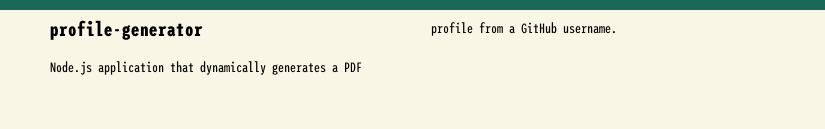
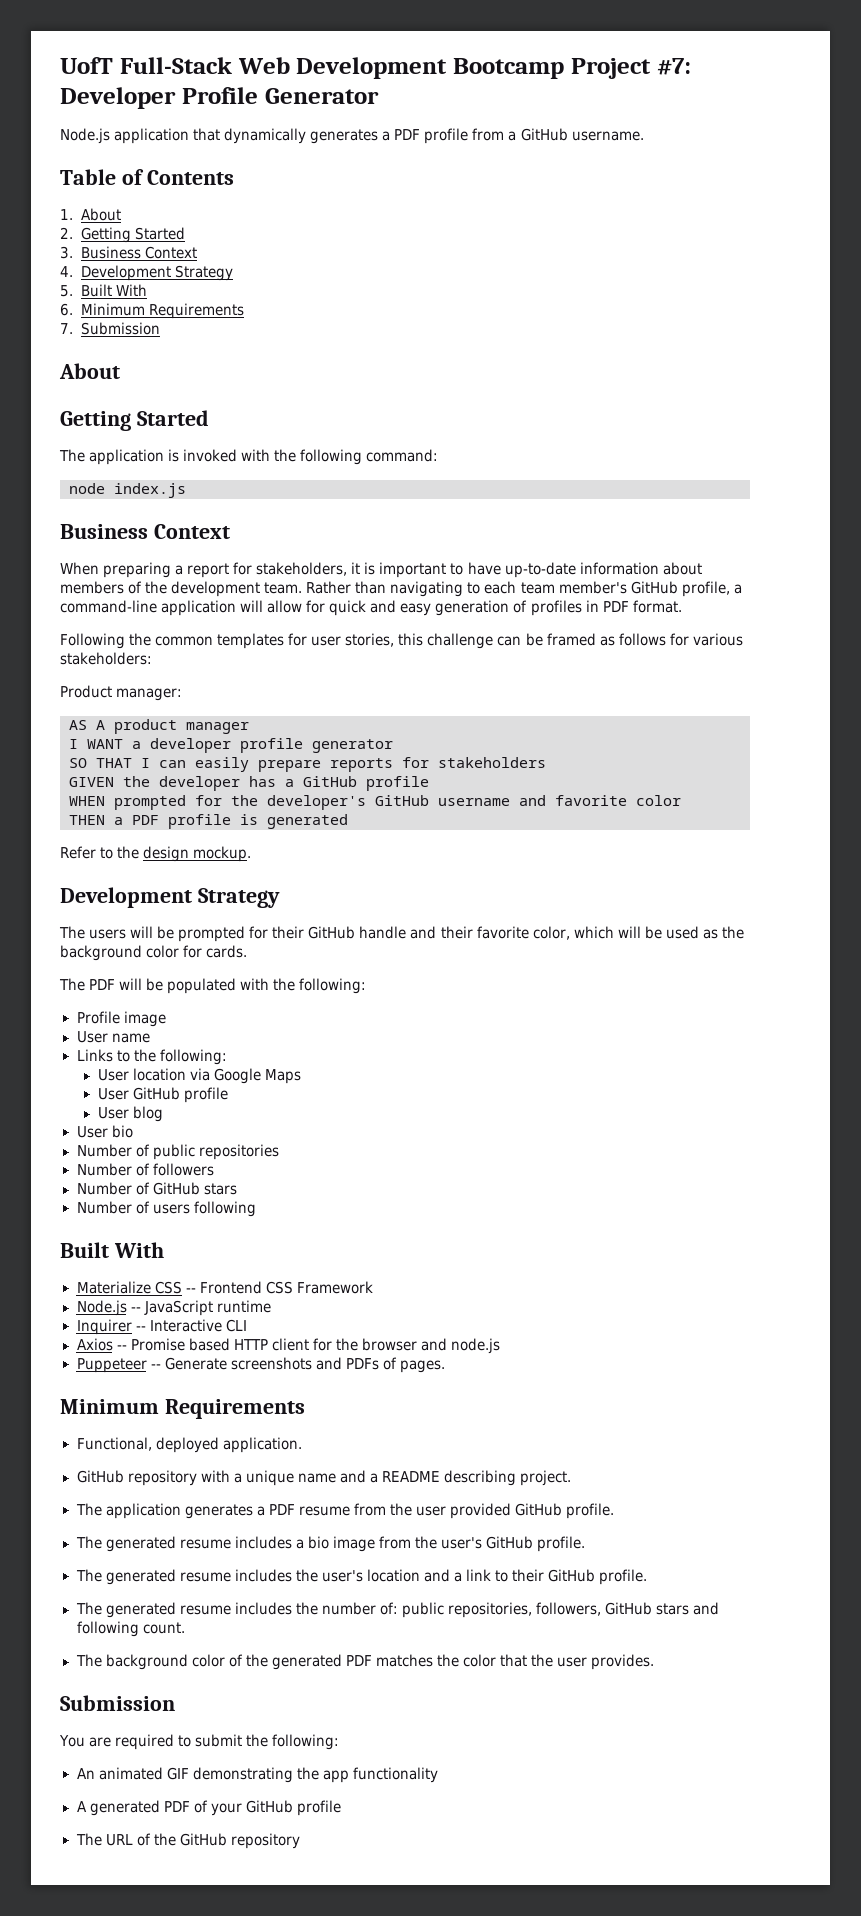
- profile-generator
+ UofT Full-Stack Web Development Bootcamp Project #7: Developer Profile Generator
+ Table of Contents
+ 1. About
+ 2. Getting Started
+ 3. Business Context
+ 4. Development Strategy
+ 5. Built With
+ 6. Minimum Requirements
+ 7. Submission
+ About
+ Getting Started
+ The application is invoked with the following command:
+ node index.js
+ Business Context
+ When preparing a report for stakeholders, it is important to have up-to-date information about members of the development team. Rather than navigating to each team member's GitHub profile, a command-line application will allow for quick and easy generation of profiles in PDF format.
+ Following the common templates for user stories, this challenge can be framed as follows for various stakeholders:
+ Product manager:
+ AS A product manager
+ I WANT a developer profile generator
+ SO THAT I can easily prepare reports for stakeholders
+ GIVEN the developer has a GitHub profile
+ WHEN prompted for the developer's GitHub username and favorite color
+ THEN a PDF profile is generated
+ Refer to the design mockup.
+ Development Strategy
+ The users will be prompted for their GitHub handle and their favorite color, which will be used as the background color for cards.
+ The PDF will be populated with the following:
+ Profile image
+ User name
+ Links to the following:
+ User location via Google Maps
+ User GitHub profile
+ User blog
+ User bio
+ Number of public repositories
+ Number of followers
+ Number of GitHub stars
+ Number of users following
+ Built With
+ Materialize CSS -- Frontend CSS Framework
+ Node.js -- JavaScript runtime
+ Inquirer -- Interactive CLI
+ Axios -- Promise based HTTP client for the browser and node.js
+ Puppeteer -- Generate screenshots and PDFs of pages.
+ Minimum Requirements
+ Functional, deployed application.
+ GitHub repository with a unique name and a README describing project.
+ The application generates a PDF resume from the user provided GitHub profile.
+ The generated resume includes a bio image from the user's GitHub profile.
+ The generated resume includes the user's location and a link to their GitHub profile.
+ The generated resume includes the number of: public repositories, followers, GitHub stars and following count.
+ The background color of the generated PDF matches the color that the user provides.
+ Submission
+ You are required to submit the following:
+ An animated GIF demonstrating the app functionality
+ A generated PDF of your GitHub profile
+ The URL of the GitHub repository

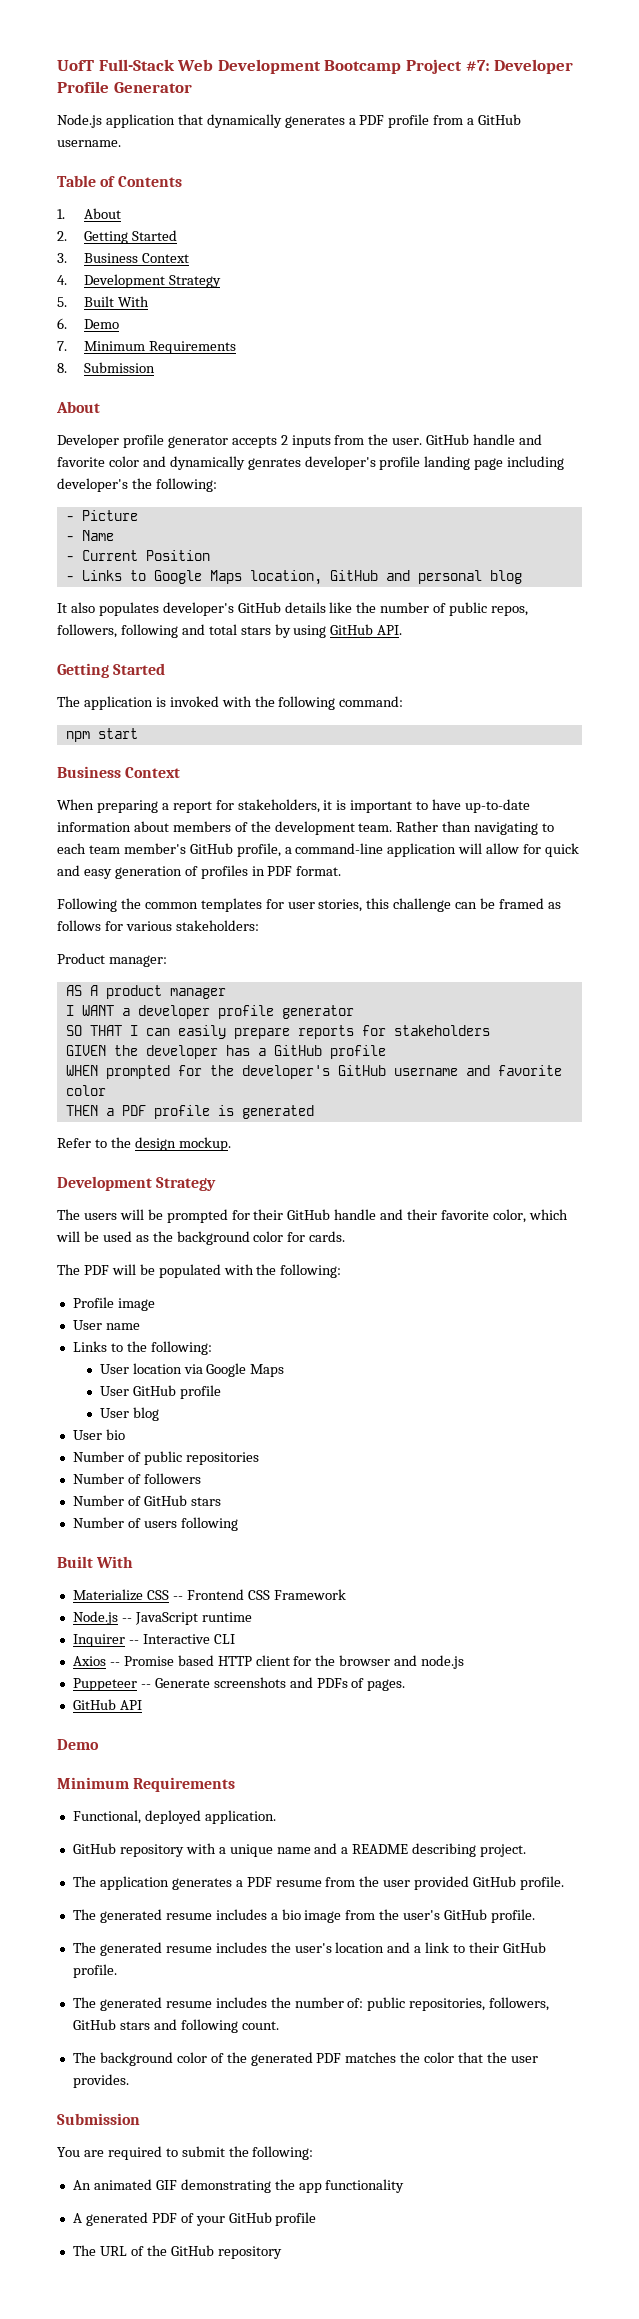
- 6. Minimum Requirements
- 7. Submission
+ 6. Demo
+ 7. Minimum Requirements
+ 8. Submission
+ Developer profile generator accepts 2 inputs from the user. GitHub handle and favorite color and dynamically genrates developer's profile landing page including developer's the following:
+ - Picture
+ - Name
+ - Current Position
+ - Links to Google Maps location, GitHub and personal blog
+ It also populates developer's GitHub details like the number of public repos, followers, following and total stars by using GitHub API.
- node index.js
+ npm start
+ GitHub API
+ Demo

